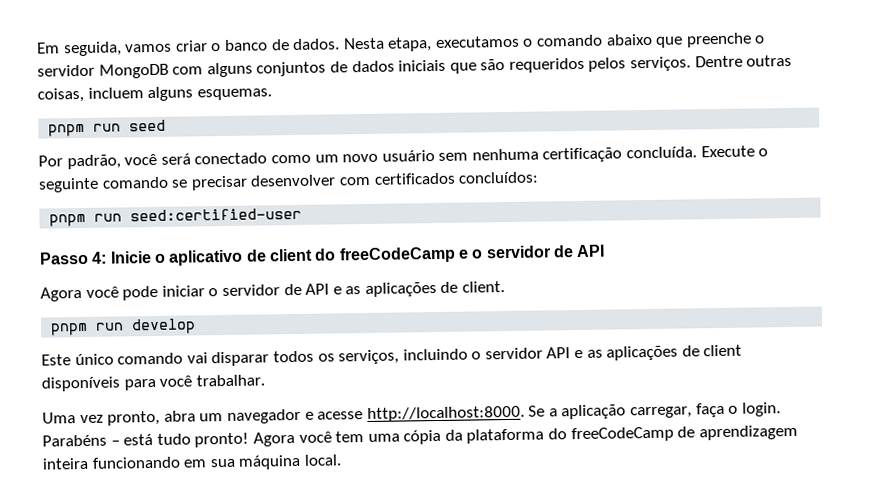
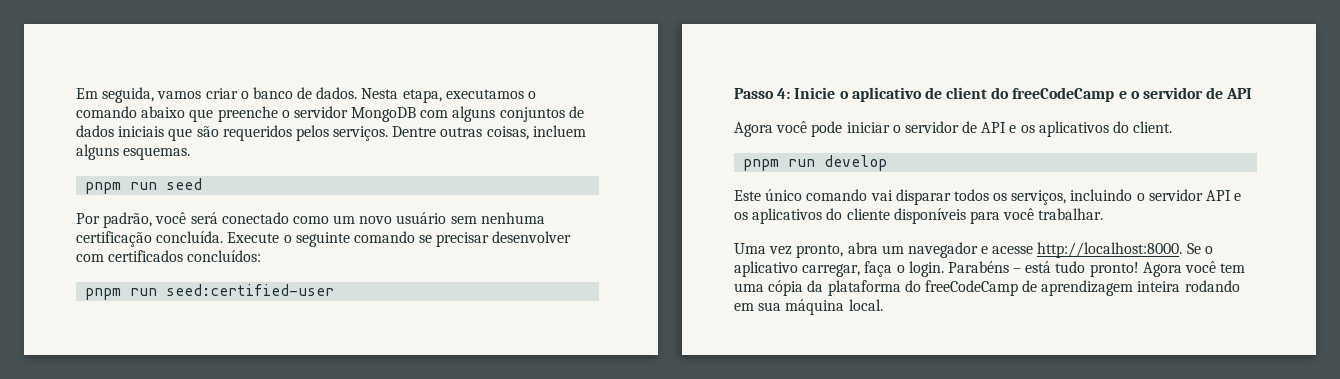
- Agora você pode iniciar o servidor de API e as aplicações de client.
+ Agora você pode iniciar o servidor de API e os aplicativos do client.
- Este único comando vai disparar todos os serviços, incluindo o servidor API e as aplicações de client disponíveis para você trabalhar.
+ Este único comando vai disparar todos os serviços, incluindo o servidor API e os aplicativos do cliente disponíveis para você trabalhar.
- Se a aplicação carregar, faça o login.
+ Se o aplicativo carregar, faça o login.
- Agora você tem uma cópia da plataforma do freeCodeCamp de aprendizagem inteira funcionando em sua máquina local.
+ Agora você tem uma cópia da plataforma do freeCodeCamp de aprendizagem inteira rodando em sua máquina local.

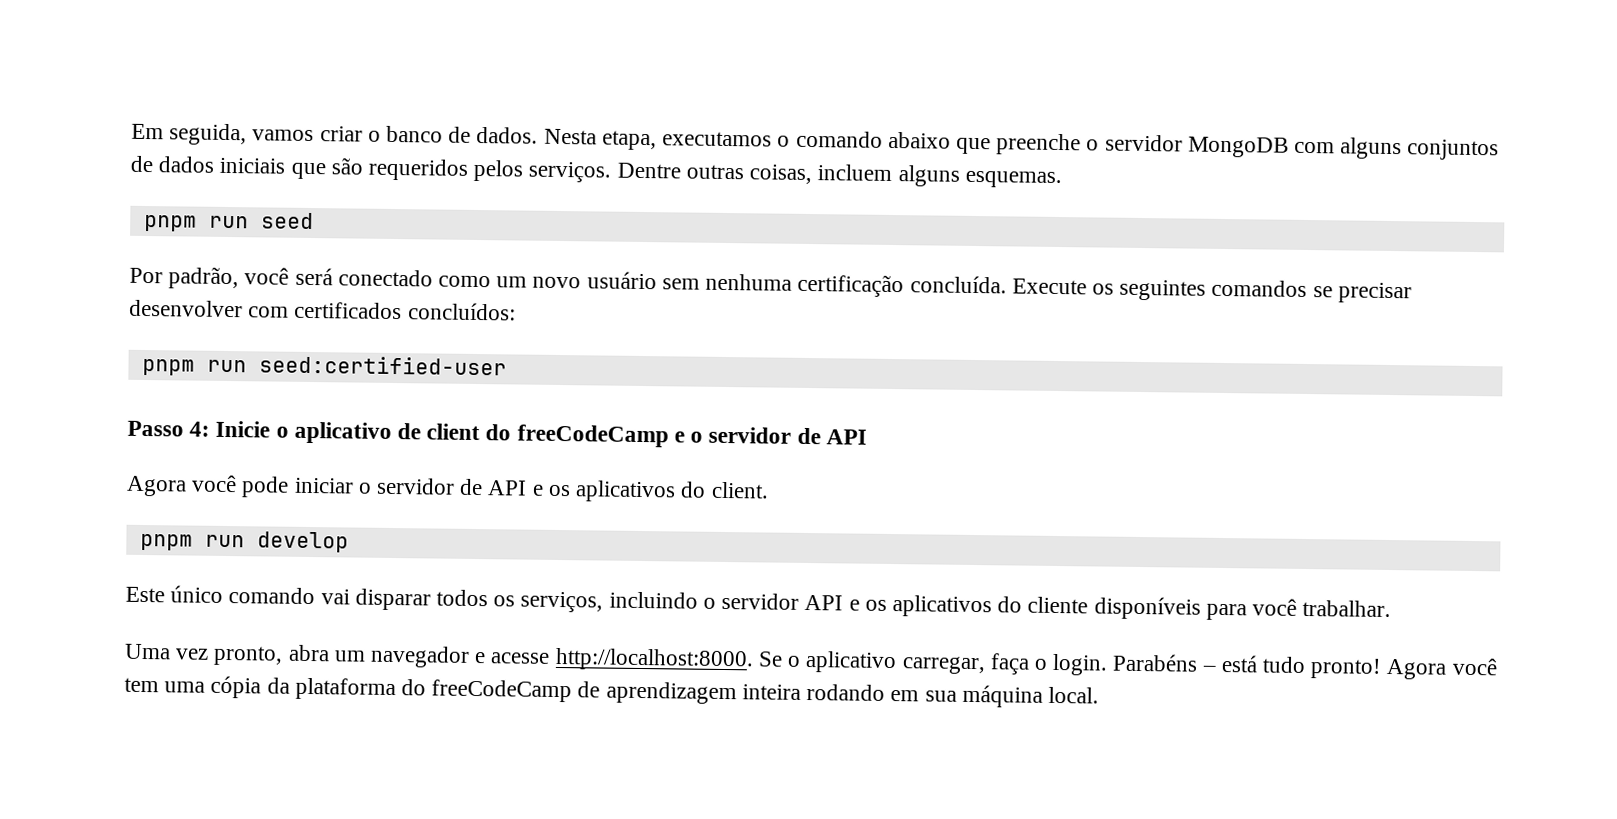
- Execute o seguinte comando se precisar desenvolver com certificados concluídos:
+ Execute os seguintes comandos se precisar desenvolver com certificados concluídos:

